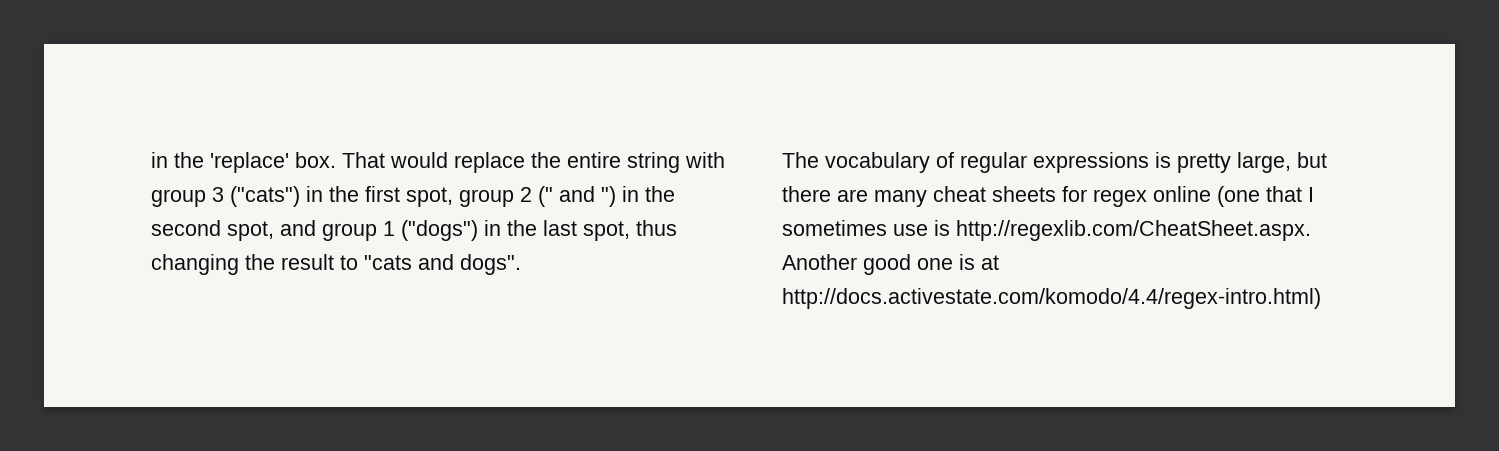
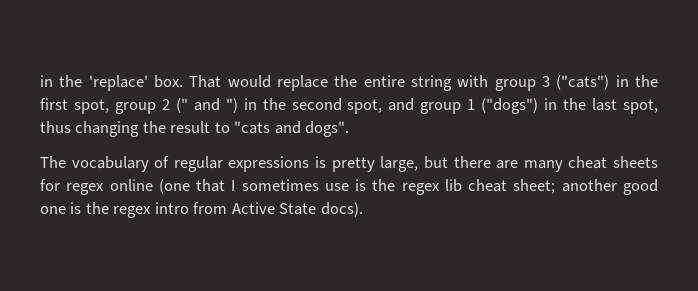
- The vocabulary of regular expressions is pretty large, but there are many cheat sheets for regex online (one that I sometimes use is http://regexlib.com/CheatSheet.aspx. Another good one is at http://docs.activestate.com/komodo/4.4/regex-intro.html)
+ The vocabulary of regular expressions is pretty large, but there are many cheat sheets for regex online (one that I sometimes use is the regex lib cheat sheet; another good one is the regex intro from Active State docs).

